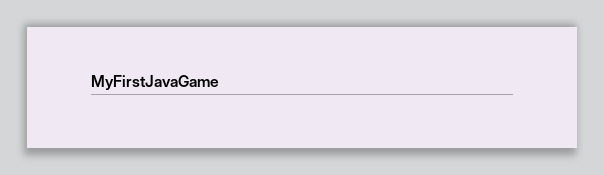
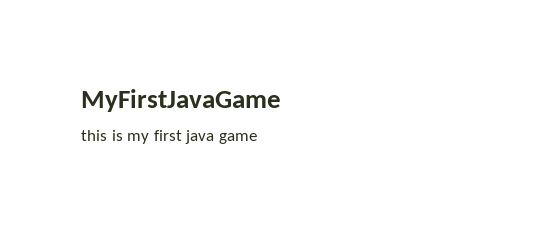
+ this is my first java game

